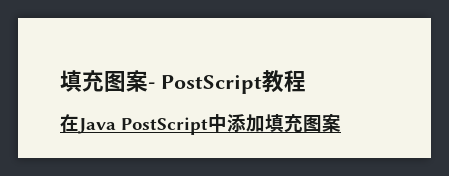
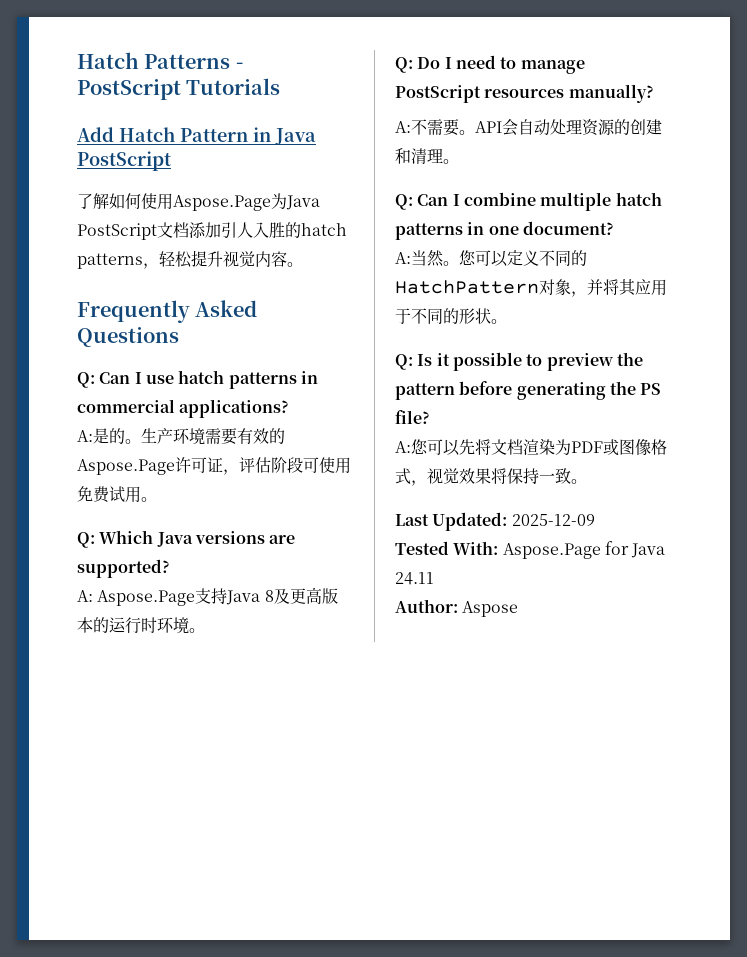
- 填充图案- PostScript教程
- 在Java PostScript中添加填充图案
+ Hatch Patterns - PostScript Tutorials
+ Add Hatch Pattern in Java PostScript
+ 了解如何使用Aspose.Page为Java PostScript文档添加引人入胜的hatch patterns，轻松提升视觉内容。
+ Frequently Asked Questions
+ Q: Can I use hatch patterns in commercial applications?
+ A:是的。生产环境需要有效的Aspose.Page许可证，评估阶段可使用免费试用。
+ Q: Which Java versions are supported?
+ A: Aspose.Page支持Java 8及更高版本的运行时环境。
+ Q: Do I need to manage PostScript resources manually?
+ A:不需要。API会自动处理资源的创建和清理。
+ Q: Can I combine multiple hatch patterns in one document?
+ A:当然。您可以定义不同的HatchPattern对象，并将其应用于不同的形状。
+ Q: Is it possible to preview the pattern before generating the PS file?
+ A:您可以先将文档渲染为PDF或图像格式，视觉效果将保持一致。
+ Last Updated: 2025-12-09
+ Tested With: Aspose.Page for Java 24.11
+ Author: Aspose

